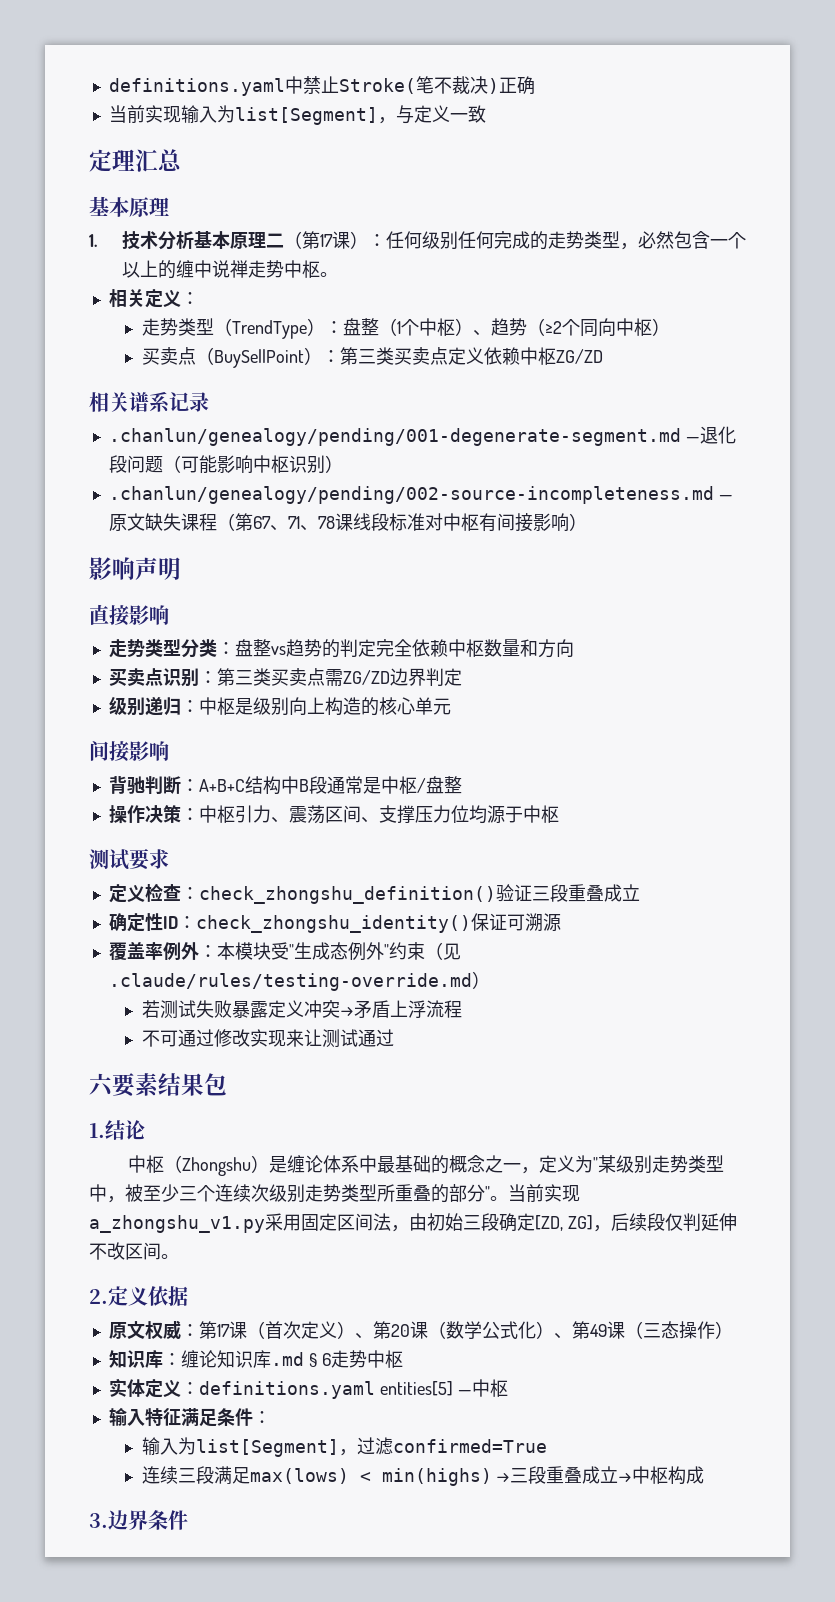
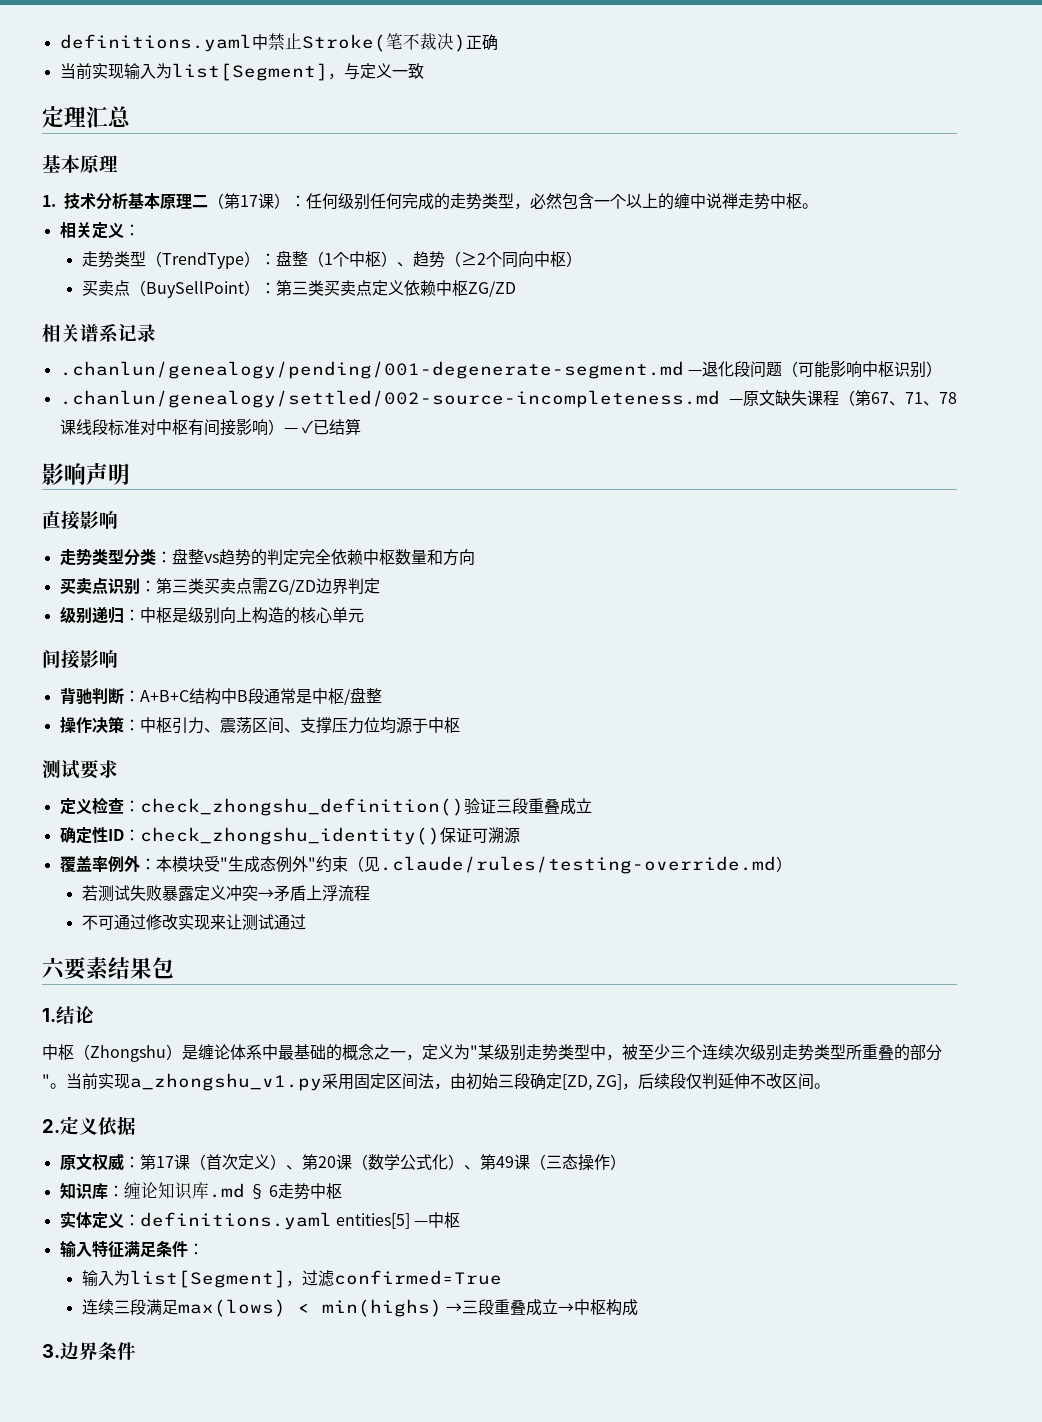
- .chanlun/genealogy/pending/002-source-incompleteness.md —原文缺失课程（第67、71、78课线段标准对中枢有间接影响）
+ .chanlun/genealogy/settled/002-source-incompleteness.md —原文缺失课程（第67、71、78课线段标准对中枢有间接影响）— ✓已结算

